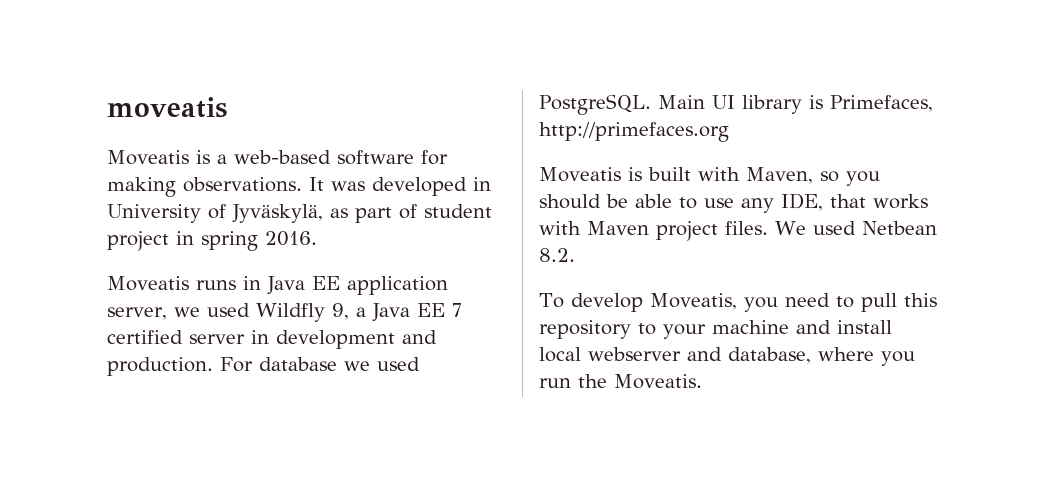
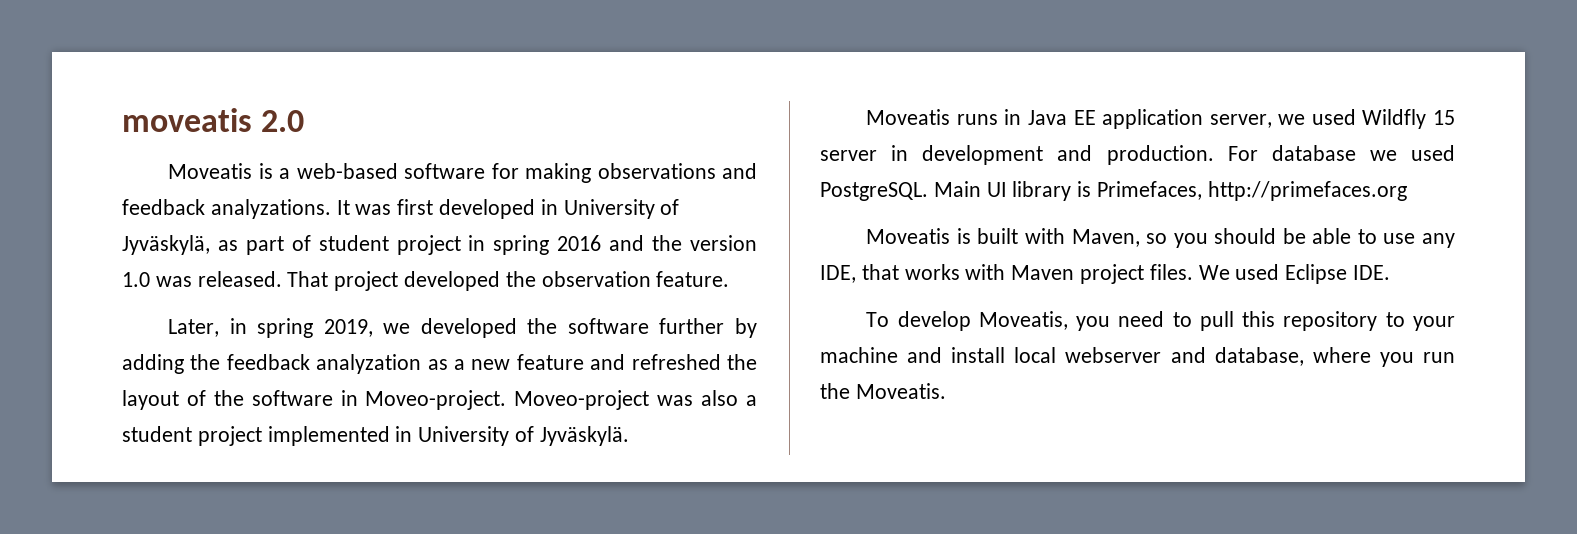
- moveatis
+ moveatis 2.0
- Moveatis is a web-based software for making observations.
+ Moveatis is a web-based software for making observations and feedback analyzations.
- It was developed in University of Jyväskylä, as part of student project in spring 2016.
+ It was first developed in University of Jyväskylä, as part of student project in spring 2016 and the version 1.0 was released. That project developed the observation feature.
+ Later, in spring 2019, we developed the software further by adding the feedback analyzation as a new feature and refreshed the layout of the software in Moveo-project. Moveo-project was also a student project implemented in University of Jyväskylä.
- Moveatis runs in Java EE application server, we used Wildfly 9, a Java EE 7 certified server in development and production.
+ Moveatis runs in Java EE application server, we used Wildfly 15 server in development and production.
- We used Netbean 8.2.
+ We used Eclipse IDE.

